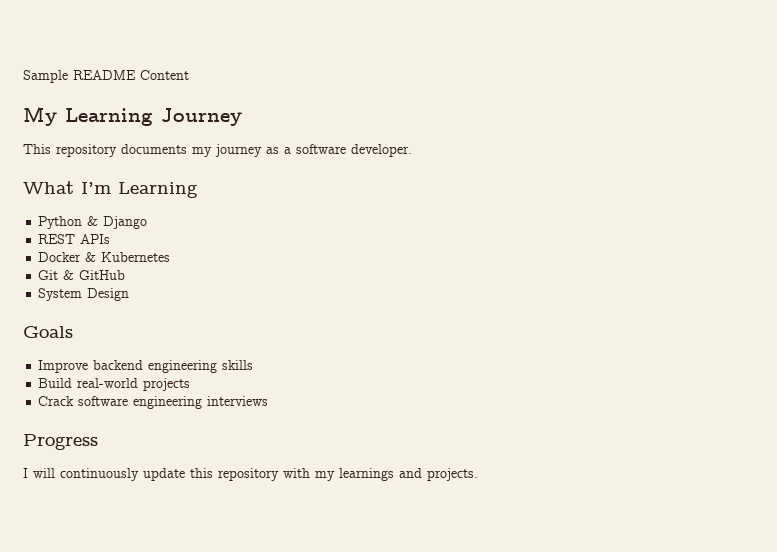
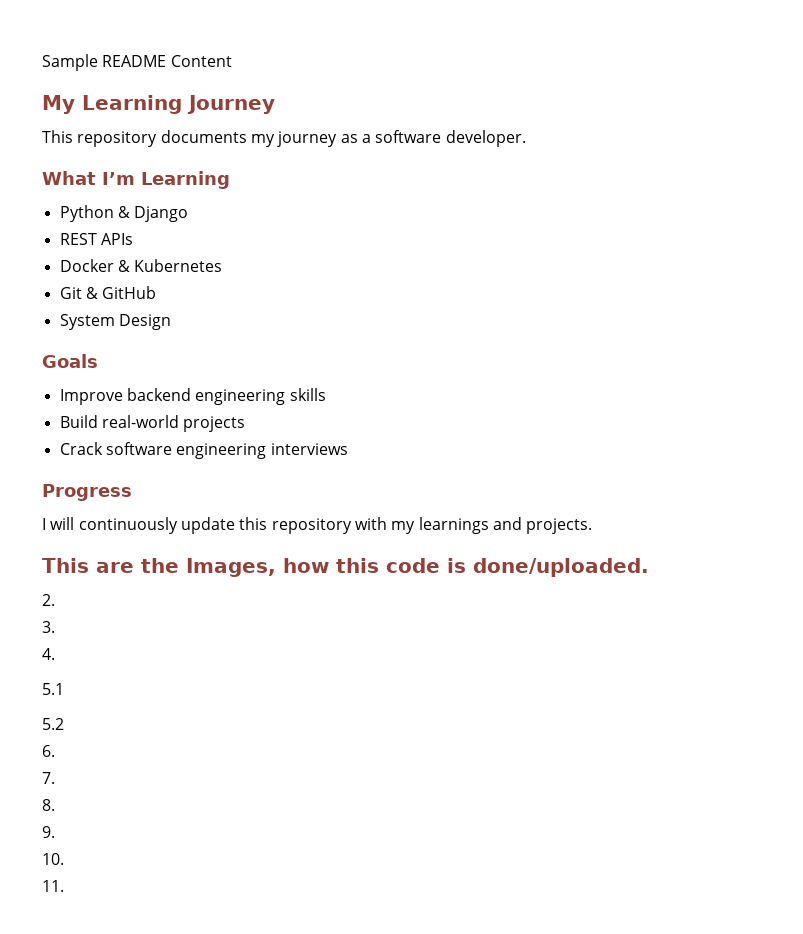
+ This are the Images, how this code is done/uploaded.
+ 2.
+ 3.
+ 4.
+ 5.1
+ 5.2
+ 6.
+ 7.
+ 8.
+ 9.
+ 10.
+ 11.

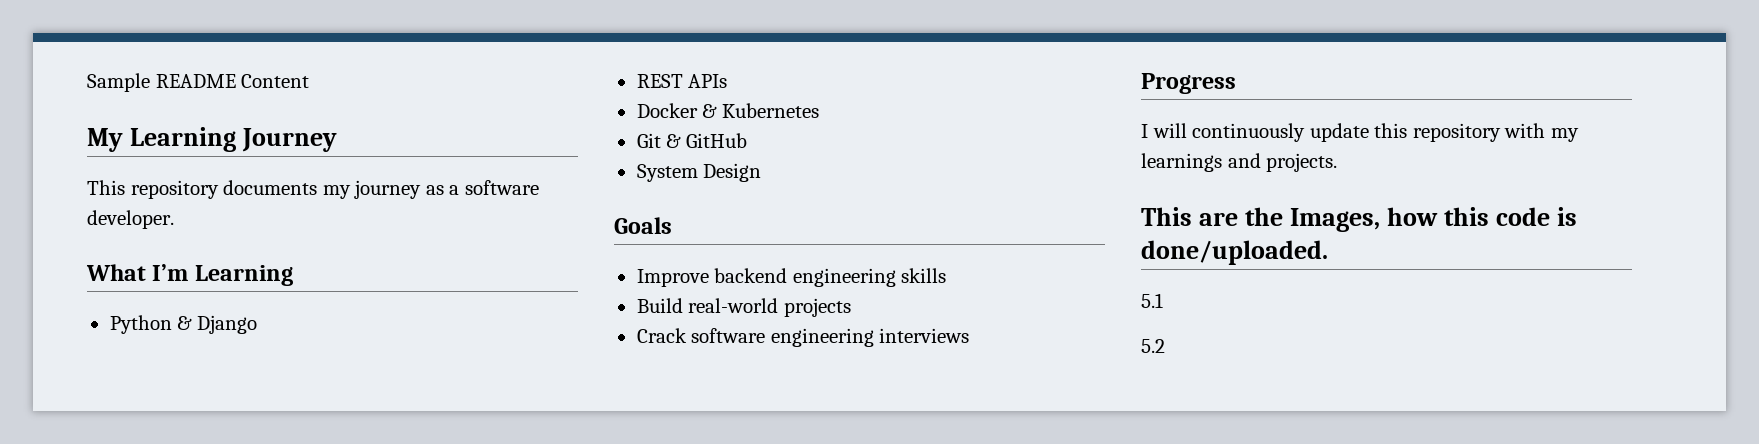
- 2.
- 3.
- 4.
- 6.
- 7.
- 8.
- 9.
- 10.
- 11.

